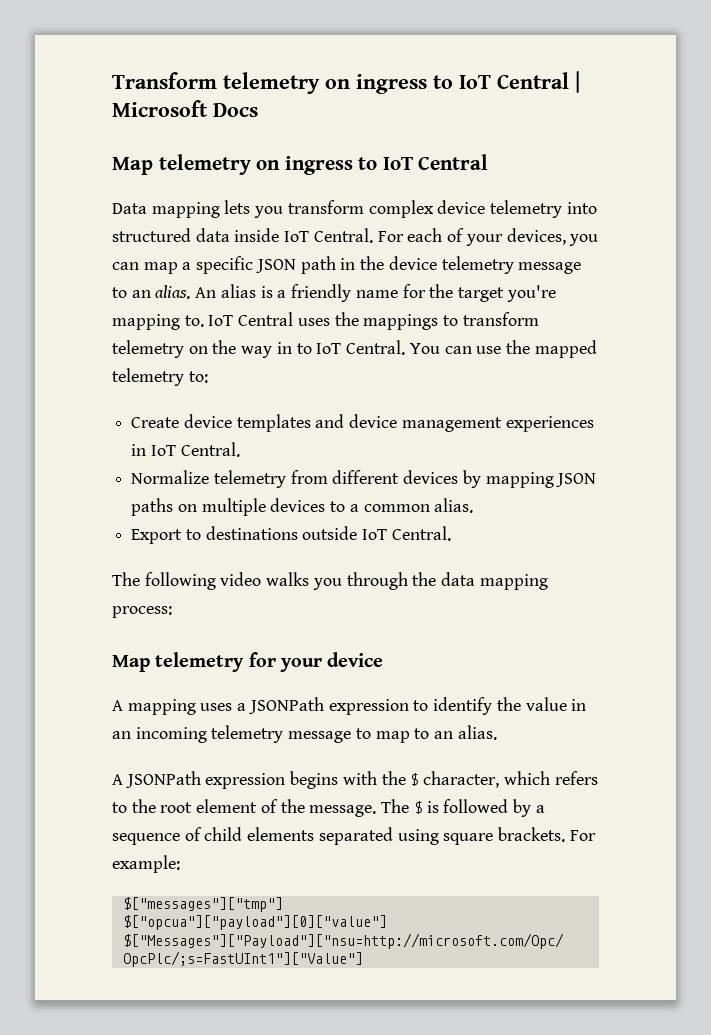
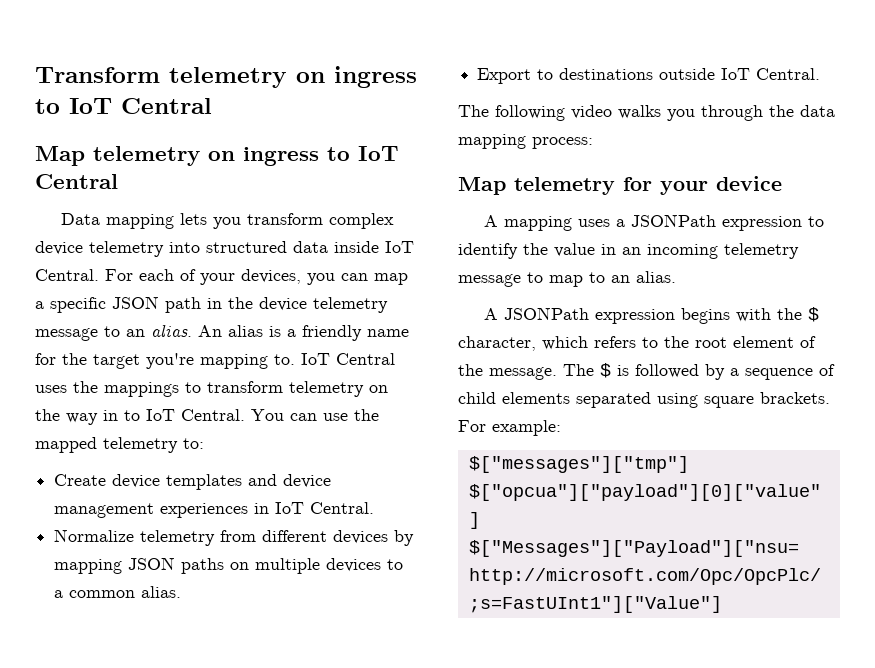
- Transform telemetry on ingress to IoT Central | Microsoft Docs
+ Transform telemetry on ingress to IoT Central

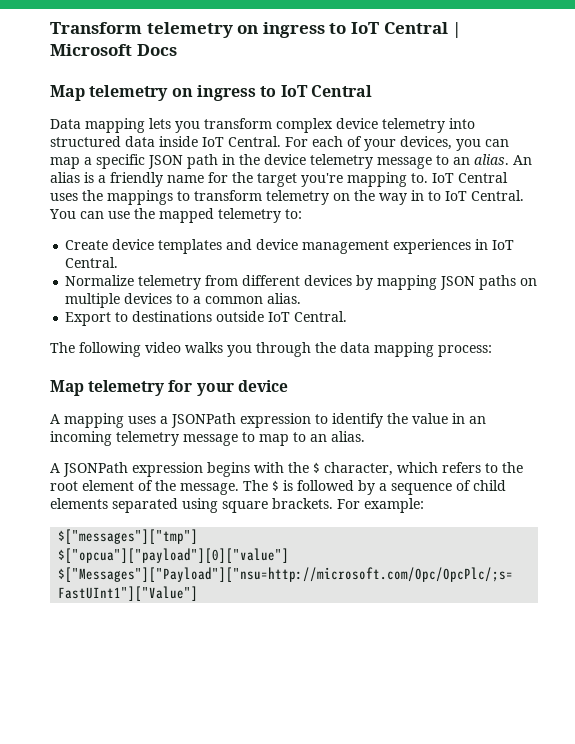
- Transform telemetry on ingress to IoT Central
+ Transform telemetry on ingress to IoT Central | Microsoft Docs

